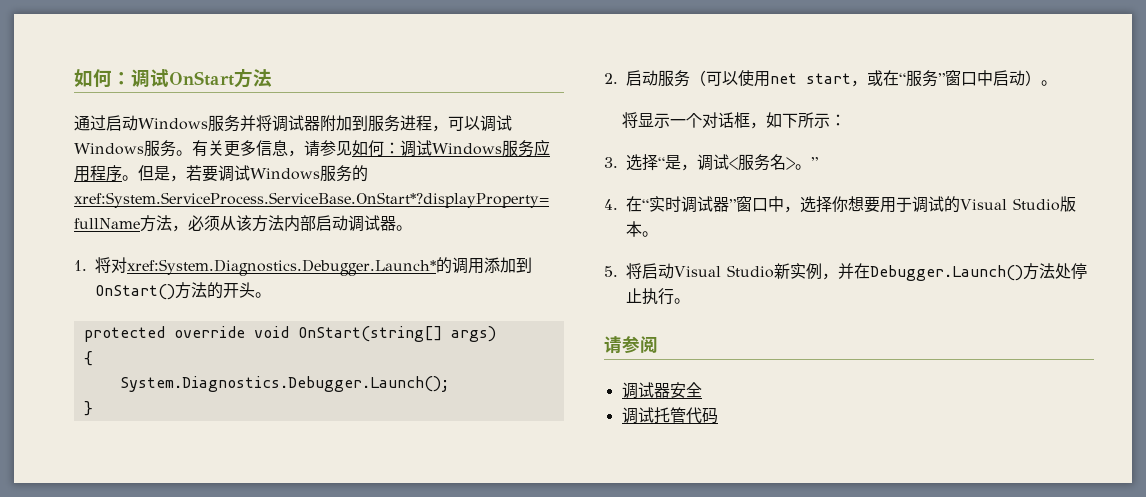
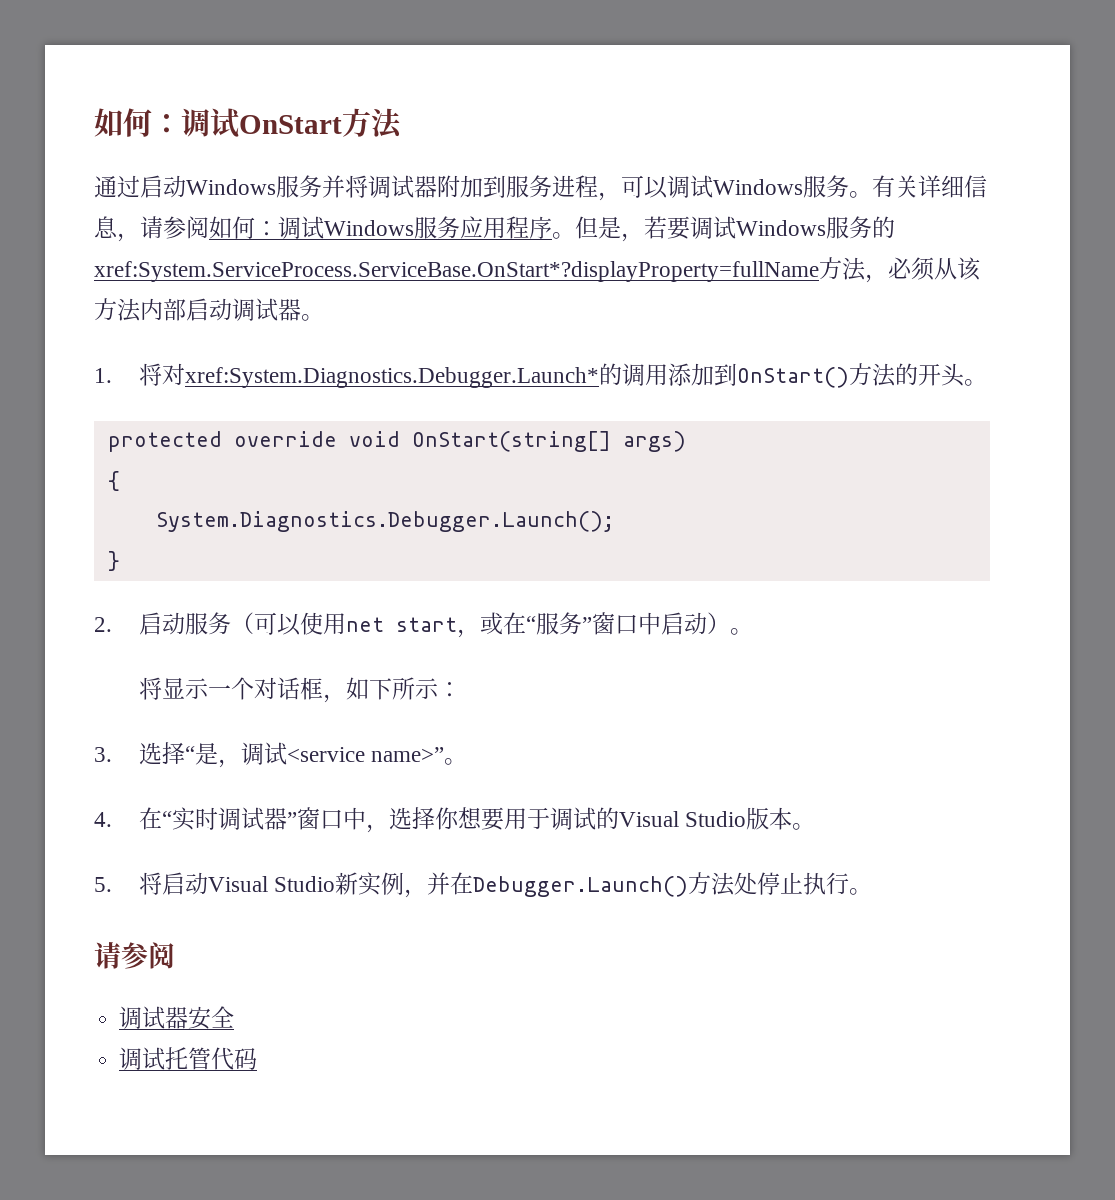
- 有关更多信息，请参见如何：调试Windows服务应用程序。
+ 有关详细信息，请参阅如何：调试Windows服务应用程序。
- 3.选择“是，调试<服务名>。”
+ 3.选择“是，调试<service name>”。

